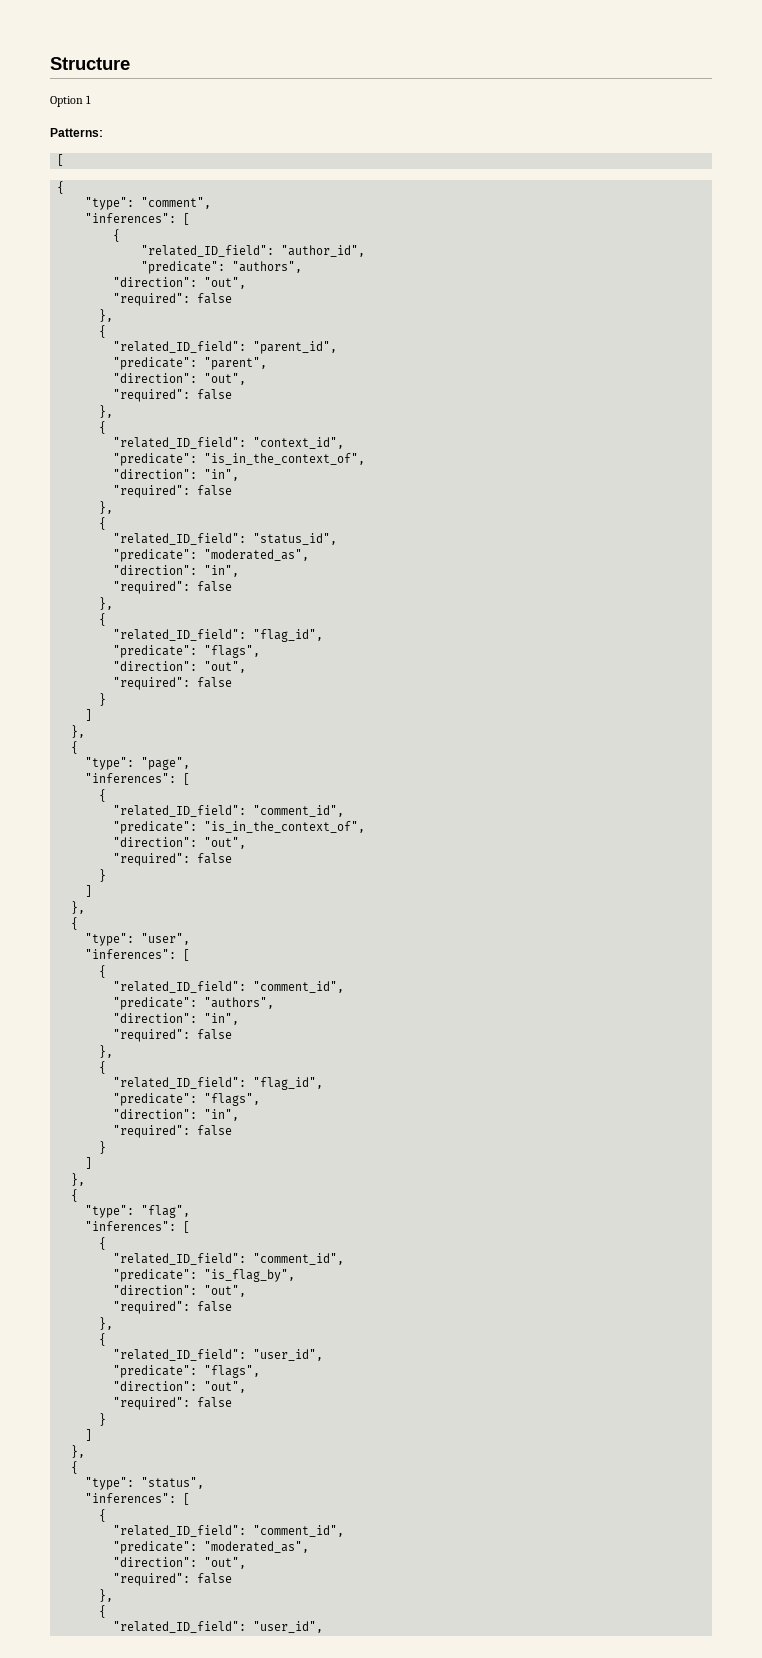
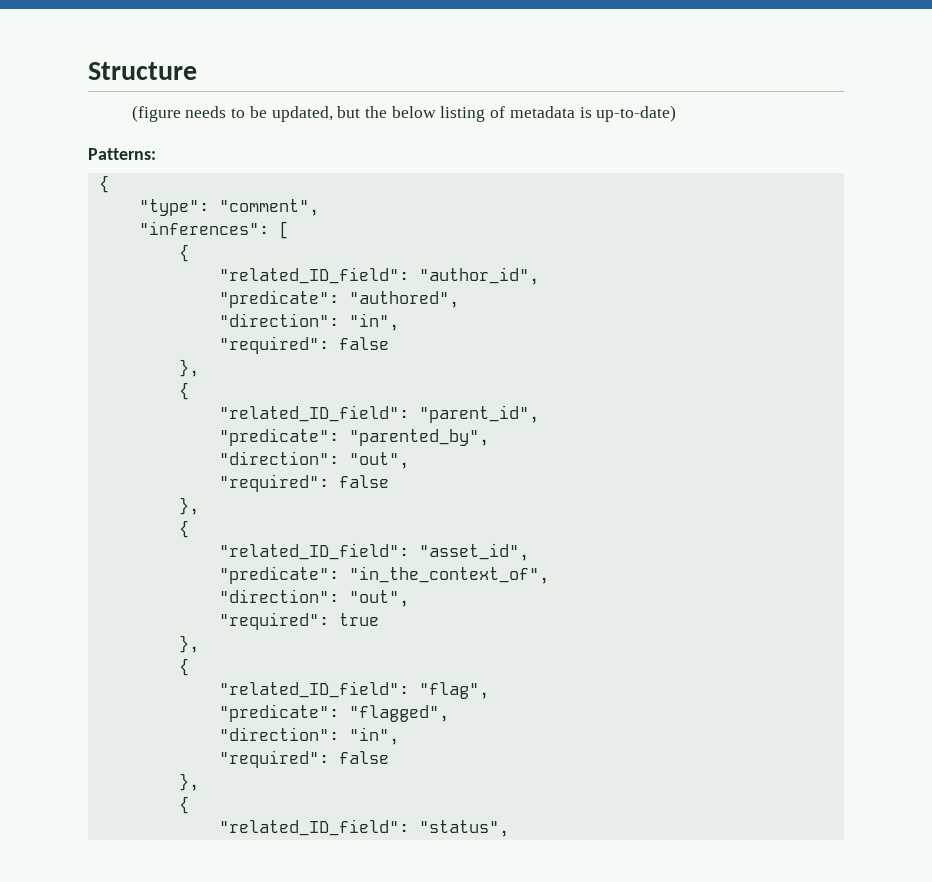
- Option 1
+ (figure needs to be updated, but the below listing of metadata is up-to-date)
  Patterns:
- [
  "related_ID_field": "author_id",
- "predicate": "authors",
+ "predicate": "authored",
+ "direction": "in",
+ "required": false
+ },
+ {
+ "related_ID_field": "parent_id",
+ "predicate": "parented_by",
  "direction": "out",
  "required": false
  },
  {
- "related_ID_field": "parent_id",
- "predicate": "parent",
+ "related_ID_field": "asset_id",
+ "predicate": "in_the_context_of",
  "direction": "out",
- "required": false
+ "required": true
  },
  {
- "related_ID_field": "context_id",
- "predicate": "is_in_the_context_of",
+ "related_ID_field": "flag",
+ "predicate": "flagged",
  "direction": "in",
  "required": false
  },
  {
- "related_ID_field": "status_id",
- "predicate": "moderated_as",
- "direction": "in",
- "required": false
- },
- {
- "related_ID_field": "flag_id",
- "predicate": "flags",
- "direction": "out",
- "required": false
- }
- ]
- },
- {
- "type": "page",
- "inferences": [
- {
- "related_ID_field": "comment_id",
- "predicate": "is_in_the_context_of",
- "direction": "out",
- "required": false
- }
- ]
- },
- {
- "type": "user",
- "inferences": [
- {
- "related_ID_field": "comment_id",
- "predicate": "authors",
- "direction": "in",
- "required": false
- },
- {
- "related_ID_field": "flag_id",
- "predicate": "flags",
- "direction": "in",
- "required": false
- }
- ]
- },
- {
- "type": "flag",
- "inferences": [
- {
- "related_ID_field": "comment_id",
- "predicate": "is_flag_by",
- "direction": "out",
- "required": false
- },
- {
- "related_ID_field": "user_id",
- "predicate": "flags",
- "direction": "out",
- "required": false
- }
- ]
- },
- {
- "type": "status",
- "inferences": [
- {
- "related_ID_field": "comment_id",
- "predicate": "moderated_as",
- "direction": "out",
- "required": false
- },
- {
- "related_ID_field": "user_id",
+ "related_ID_field": "status",

